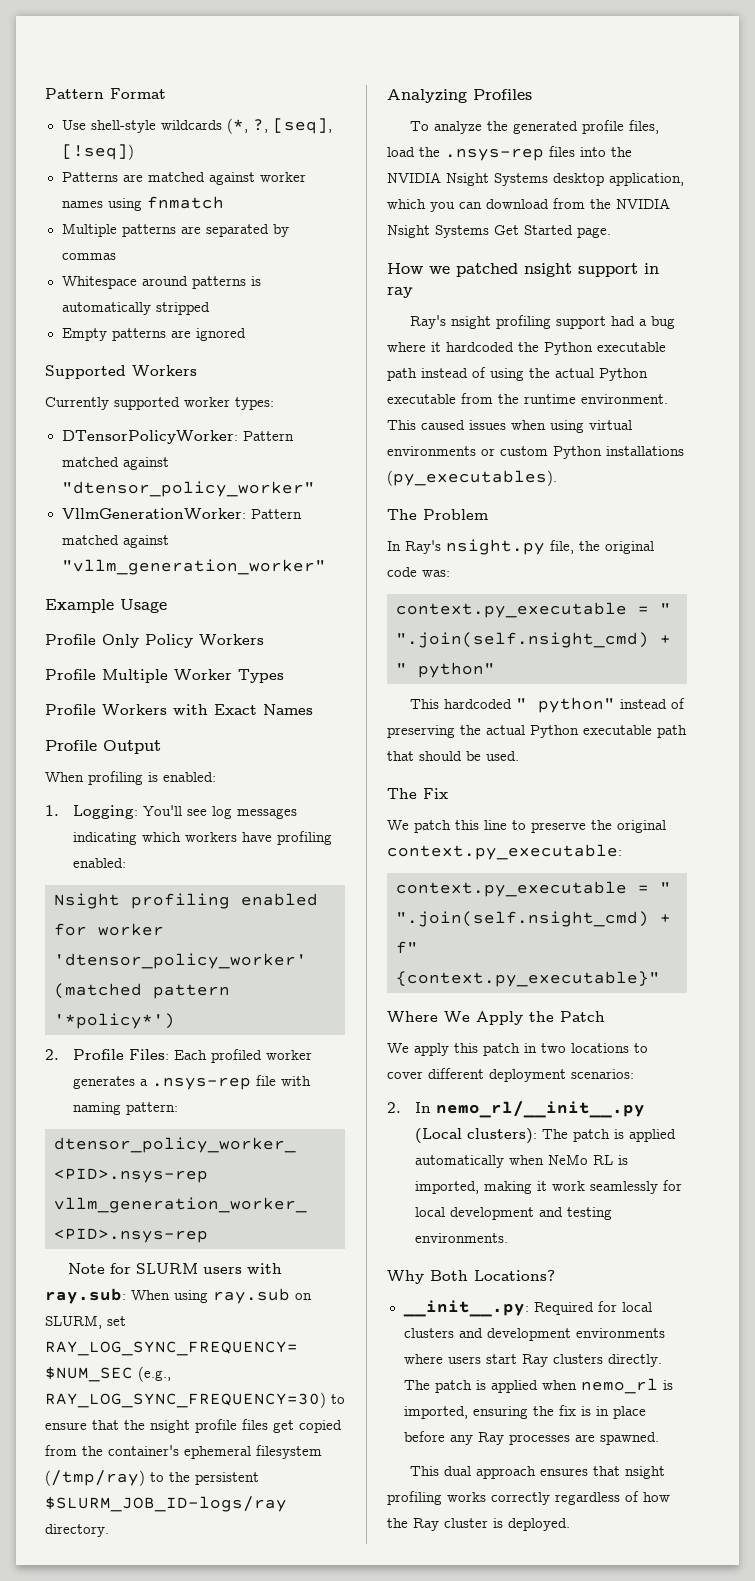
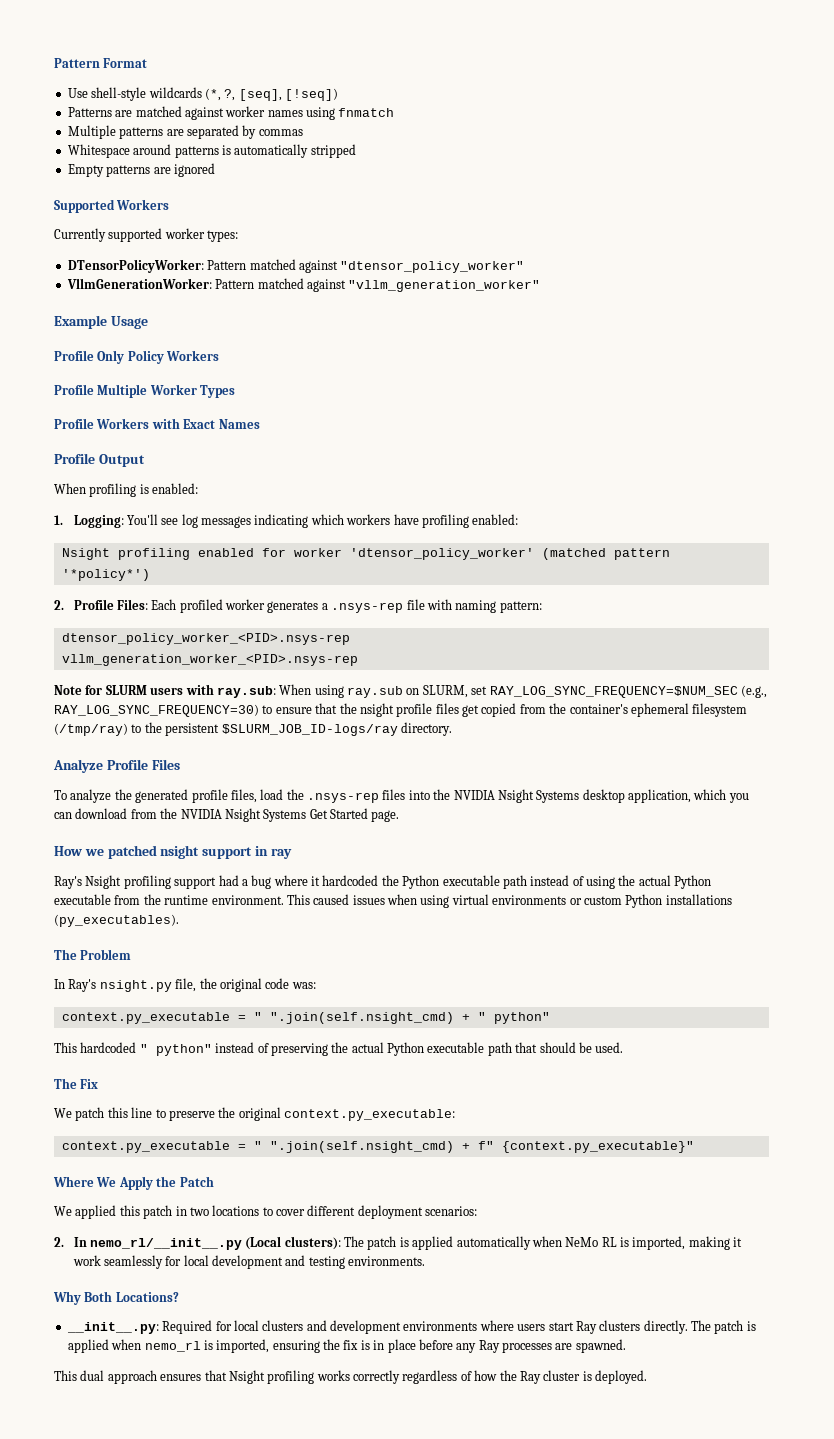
- Analyzing Profiles
+ Analyze Profile Files
- Ray's nsight profiling support had a bug where it hardcoded the Python executable path instead of using the actual Python executable from the runtime environment.
+ Ray's Nsight profiling support had a bug where it hardcoded the Python executable path instead of using the actual Python executable from the runtime environment.
- We apply this patch in two locations to cover different deployment scenarios:
+ We applied this patch in two locations to cover different deployment scenarios:
- This dual approach ensures that nsight profiling works correctly regardless of how the Ray cluster is deployed.
+ This dual approach ensures that Nsight profiling works correctly regardless of how the Ray cluster is deployed.

